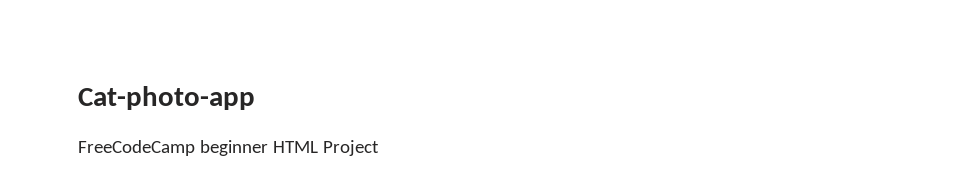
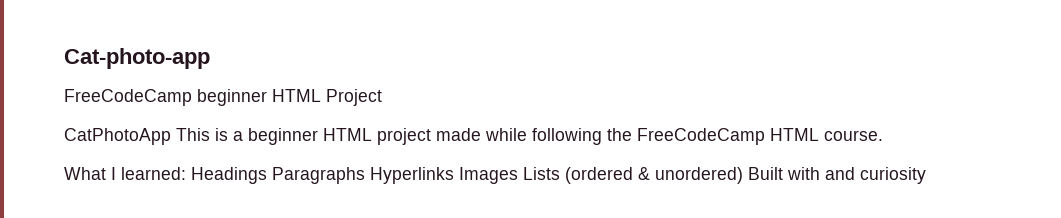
+ CatPhotoApp This is a beginner HTML project made while following the FreeCodeCamp HTML course.
+ What I learned: Headings Paragraphs Hyperlinks Images Lists (ordered & unordered) Built with and curiosity

